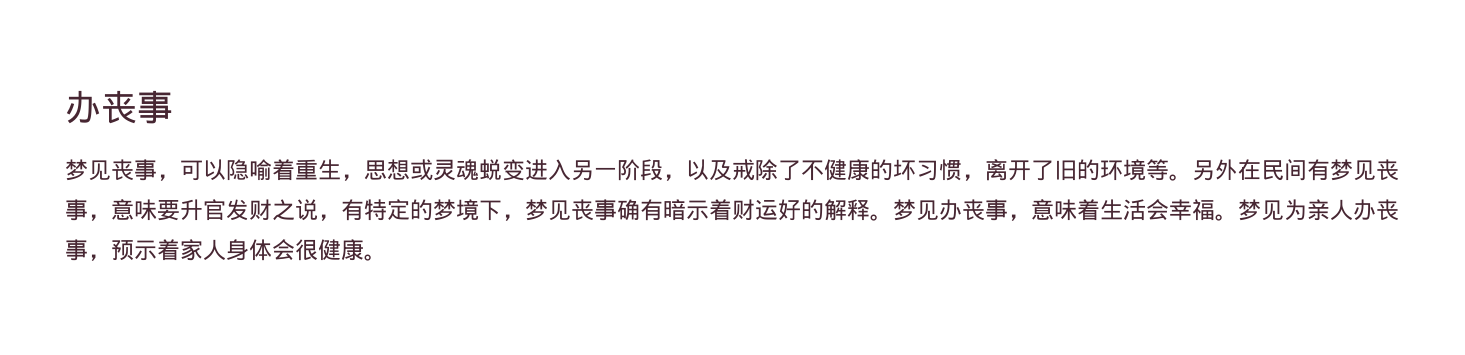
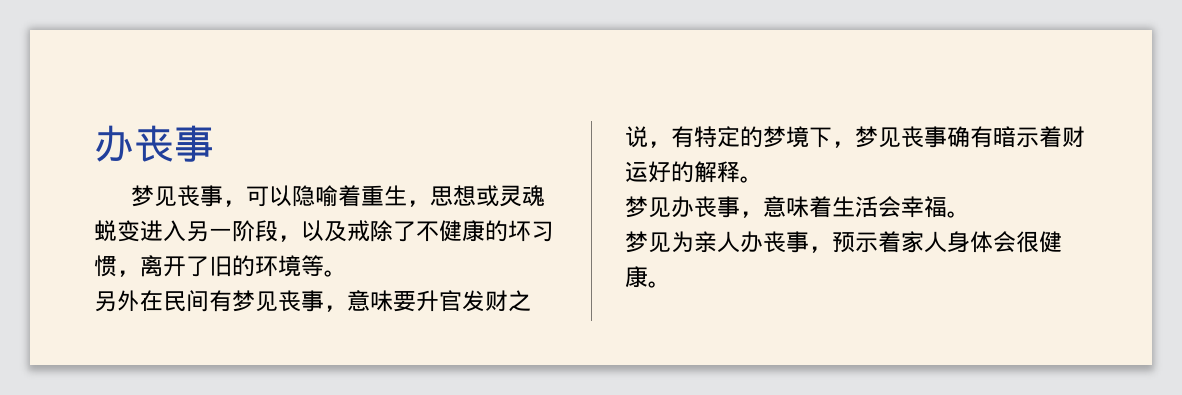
- 梦见丧事，可以隐喻着重生，思想或灵魂蜕变进入另一阶段，以及戒除了不健康的坏习惯，离开了旧的环境等。另外在民间有梦见丧事，意味要升官发财之说，有特定的梦境下，梦见丧事确有暗示着财运好的解释。梦见办丧事，意味着生活会幸福。梦见为亲人办丧事，预示着家人身体会很健康。
+ 梦见丧事，可以隐喻着重生，思想或灵魂蜕变进入另一阶段，以及戒除了不健康的坏习惯，离开了旧的环境等。
+ 另外在民间有梦见丧事，意味要升官发财之说，有特定的梦境下，梦见丧事确有暗示着财运好的解释。
+ 梦见办丧事，意味着生活会幸福。
+ 梦见为亲人办丧事，预示着家人身体会很健康。

